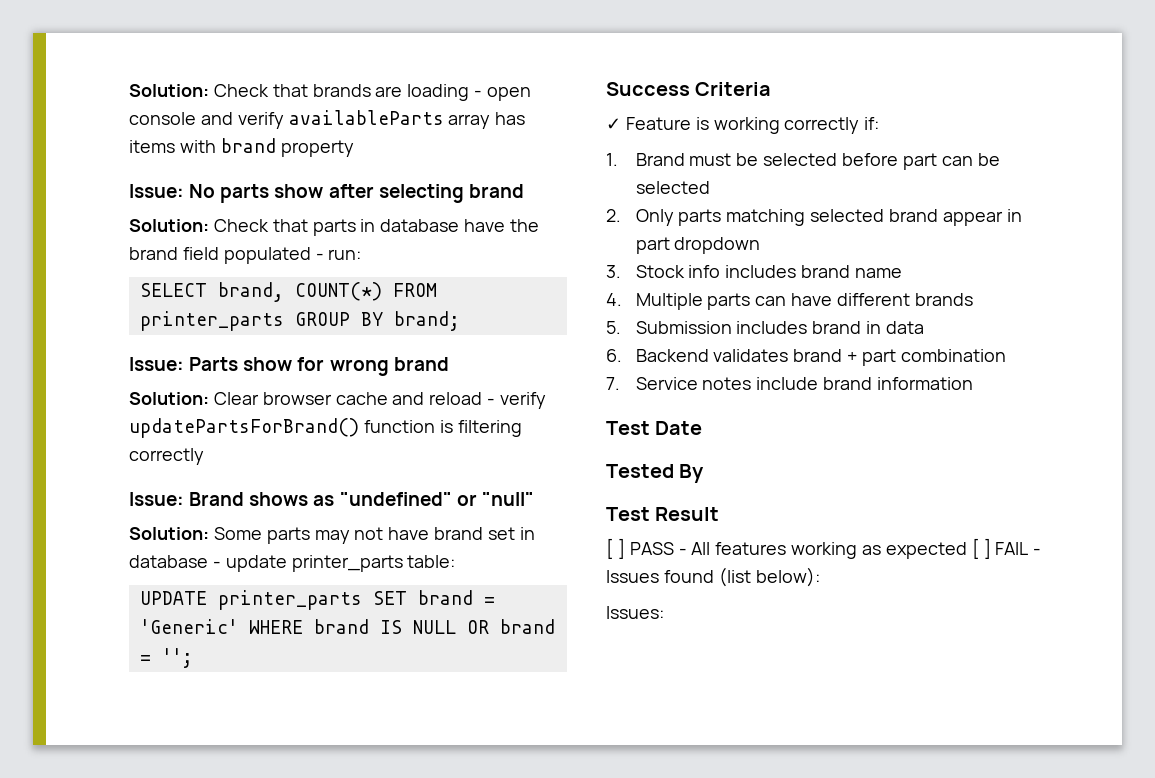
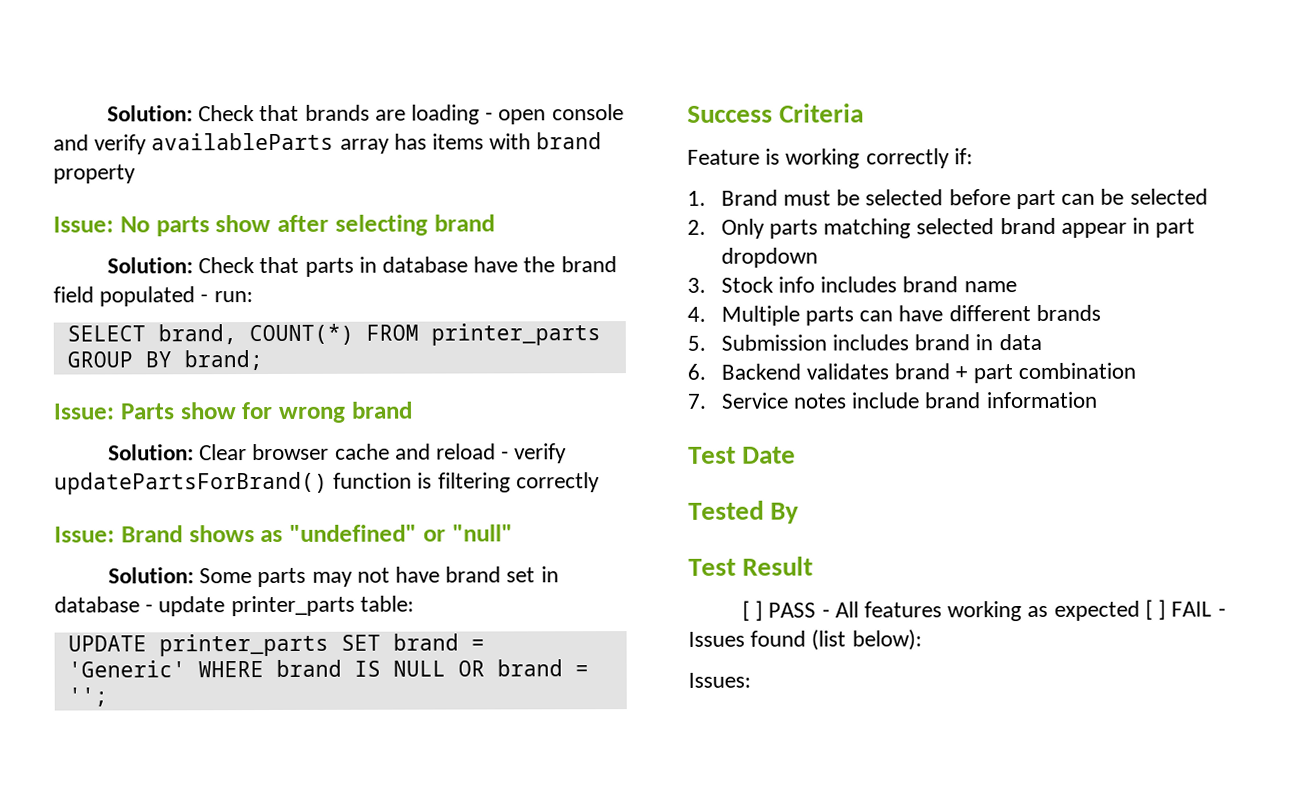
- ✓ Feature is working correctly if:
+ Feature is working correctly if:

